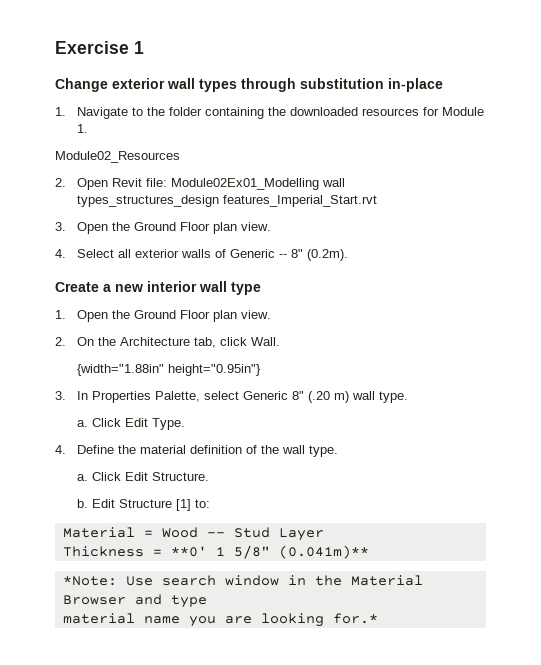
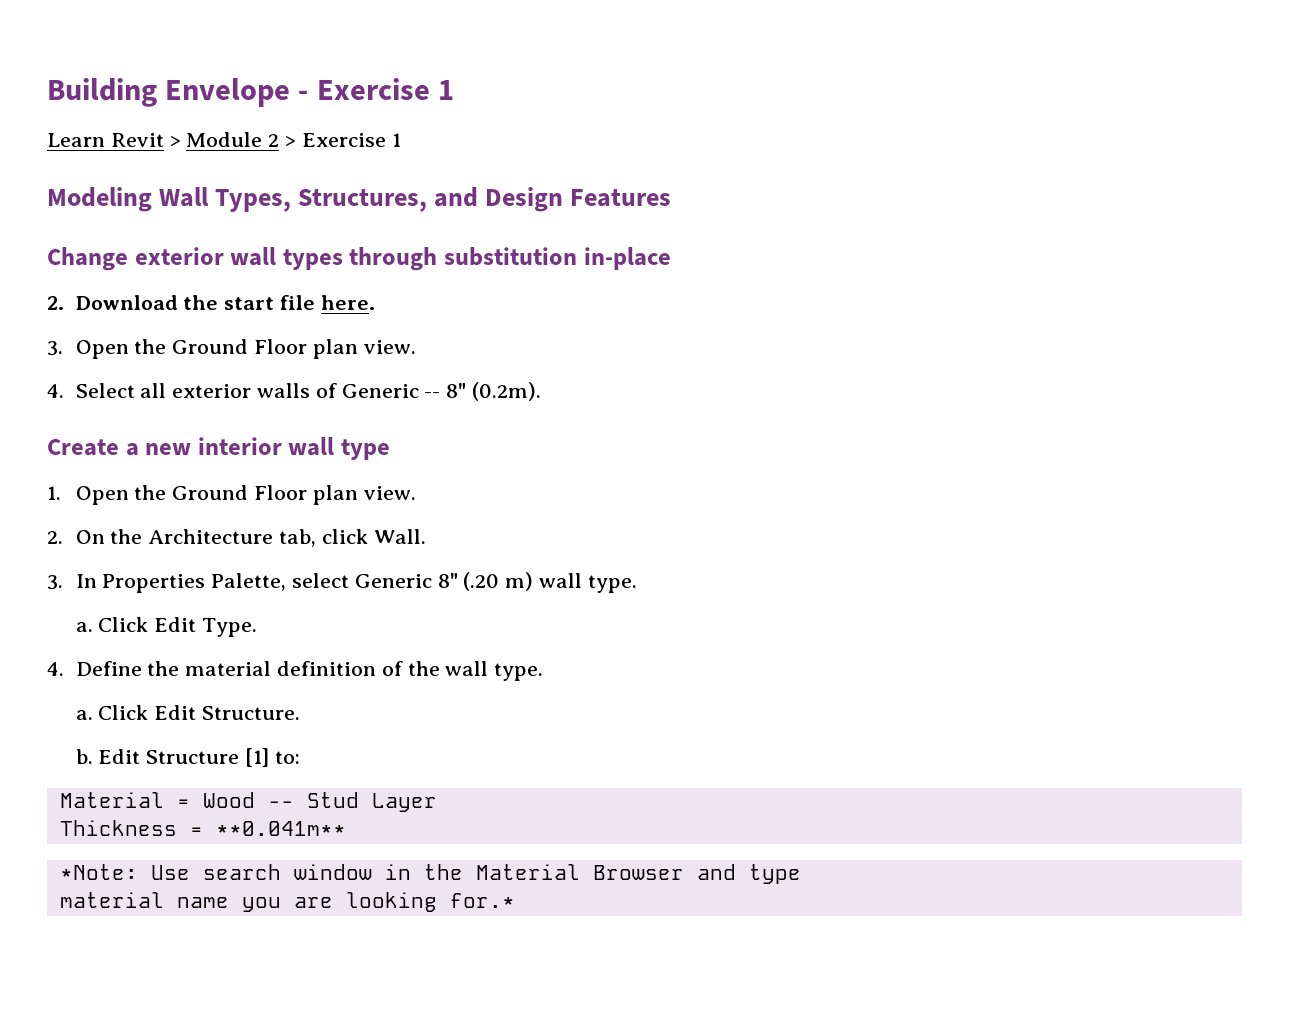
- Exercise 1
+ Building Envelope - Exercise 1
+ Learn Revit > Module 2 > Exercise 1
+ Modeling Wall Types, Structures, and Design Features
- 1. Navigate to the folder containing the downloaded resources for Module 1.
- Module02_Resources
- 2. Open Revit file: Module02Ex01_Modelling wall types_structures_design features_Imperial_Start.rvt
+ 2. Download the start file here.
- {width="1.88in" height="0.95in"}
- Thickness = **0' 1 5/8" (0.041m)**
+ Thickness = **0.041m**

